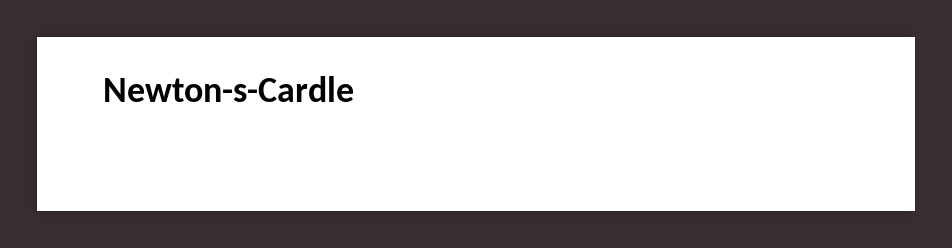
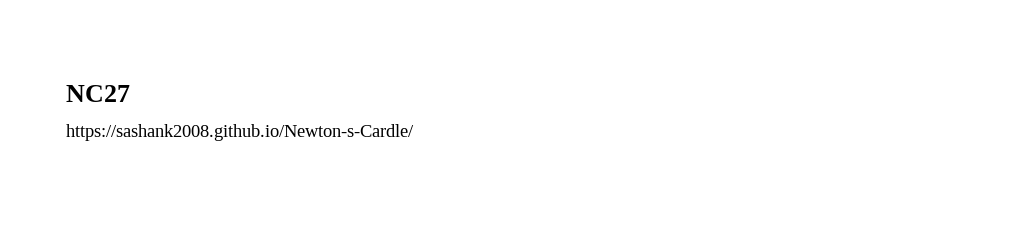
- Newton-s-Cardle
+ NC27
+ https://sashank2008.github.io/Newton-s-Cardle/

